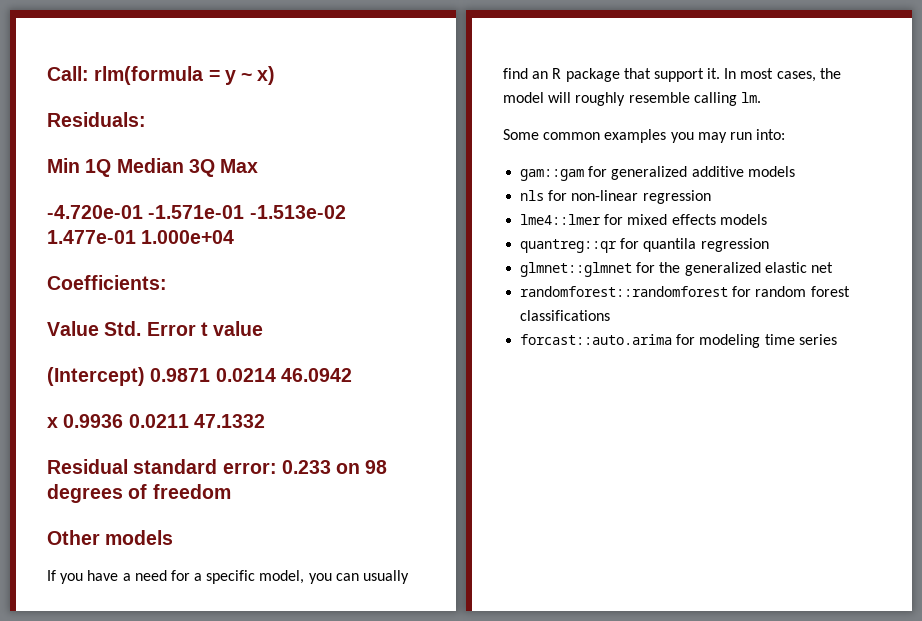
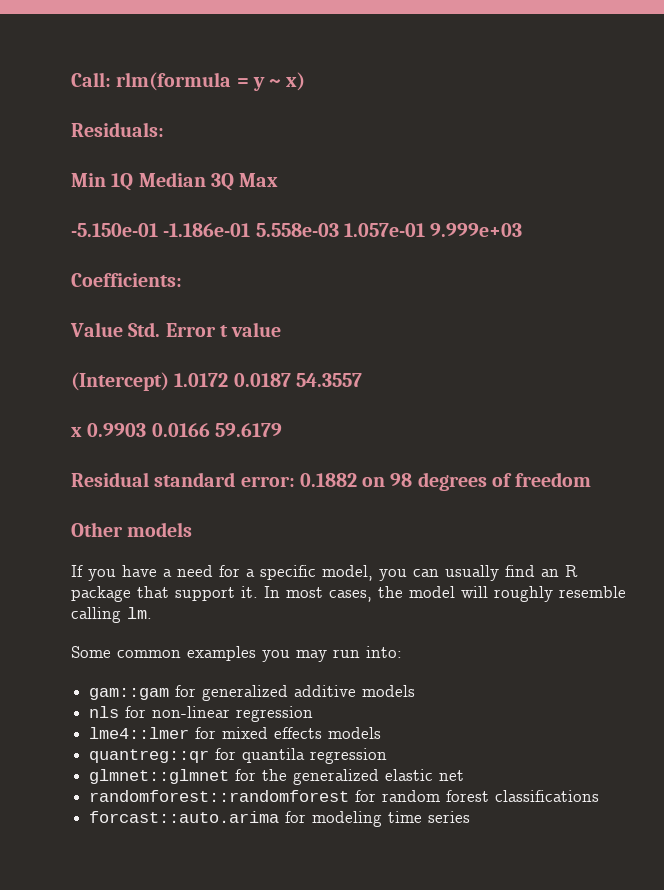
- -4.720e-01 -1.571e-01 -1.513e-02 1.477e-01 1.000e+04
+ -5.150e-01 -1.186e-01 5.558e-03 1.057e-01 9.999e+03
- (Intercept) 0.9871 0.0214 46.0942
- x 0.9936 0.0211 47.1332
+ (Intercept) 1.0172 0.0187 54.3557
+ x 0.9903 0.0166 59.6179
- Residual standard error: 0.233 on 98 degrees of freedom
+ Residual standard error: 0.1882 on 98 degrees of freedom

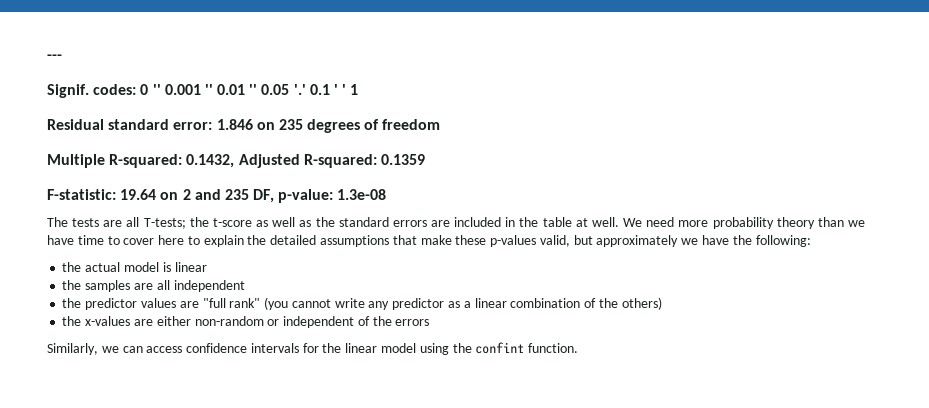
- Call: rlm(formula = y ~ x)
- Residuals:
- Min 1Q Median 3Q Max
- -5.150e-01 -1.186e-01 5.558e-03 1.057e-01 9.999e+03
- Coefficients:
- Value Std. Error t value
- (Intercept) 1.0172 0.0187 54.3557
- x 0.9903 0.0166 59.6179
+ ---
+ Signif. codes: 0 '' 0.001 '' 0.01 '' 0.05 '.' 0.1 ' ' 1
- Residual standard error: 0.1882 on 98 degrees of freedom
+ Residual standard error: 1.846 on 235 degrees of freedom
- Other models
- If you have a need for a specific model, you can usually find an R package that support it. In most cases, the model will roughly resemble calling lm.
- Some common examples you may run into:
- gam::gam for generalized additive models
- nls for non-linear regression
- lme4::lmer for mixed effects models
- quantreg::qr for quantila regression
- glmnet::glmnet for the generalized elastic net
- randomforest::randomforest for random forest classifications
- forcast::auto.arima for modeling time series
+ Multiple R-squared: 0.1432, Adjusted R-squared: 0.1359
+ F-statistic: 19.64 on 2 and 235 DF, p-value: 1.3e-08
+ The tests are all T-tests; the t-score as well as the standard errors are included in the table at well. We need more probability theory than we have time to cover here to explain the detailed assumptions that make these p-values valid, but approximately we have the following:
+ the actual model is linear
+ the samples are all independent
+ the predictor values are "full rank" (you cannot write any predictor as a linear combination of the others)
+ the x-values are either non-random or independent of the errors
+ Similarly, we can access confidence intervals for the linear model using the confint function.

